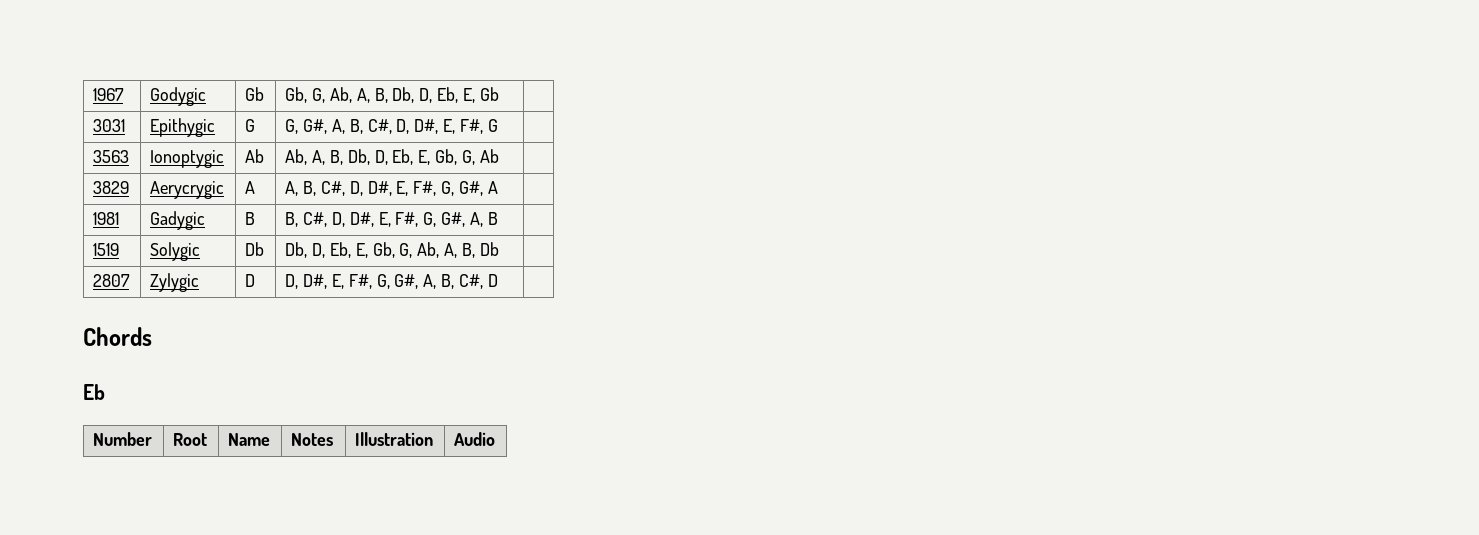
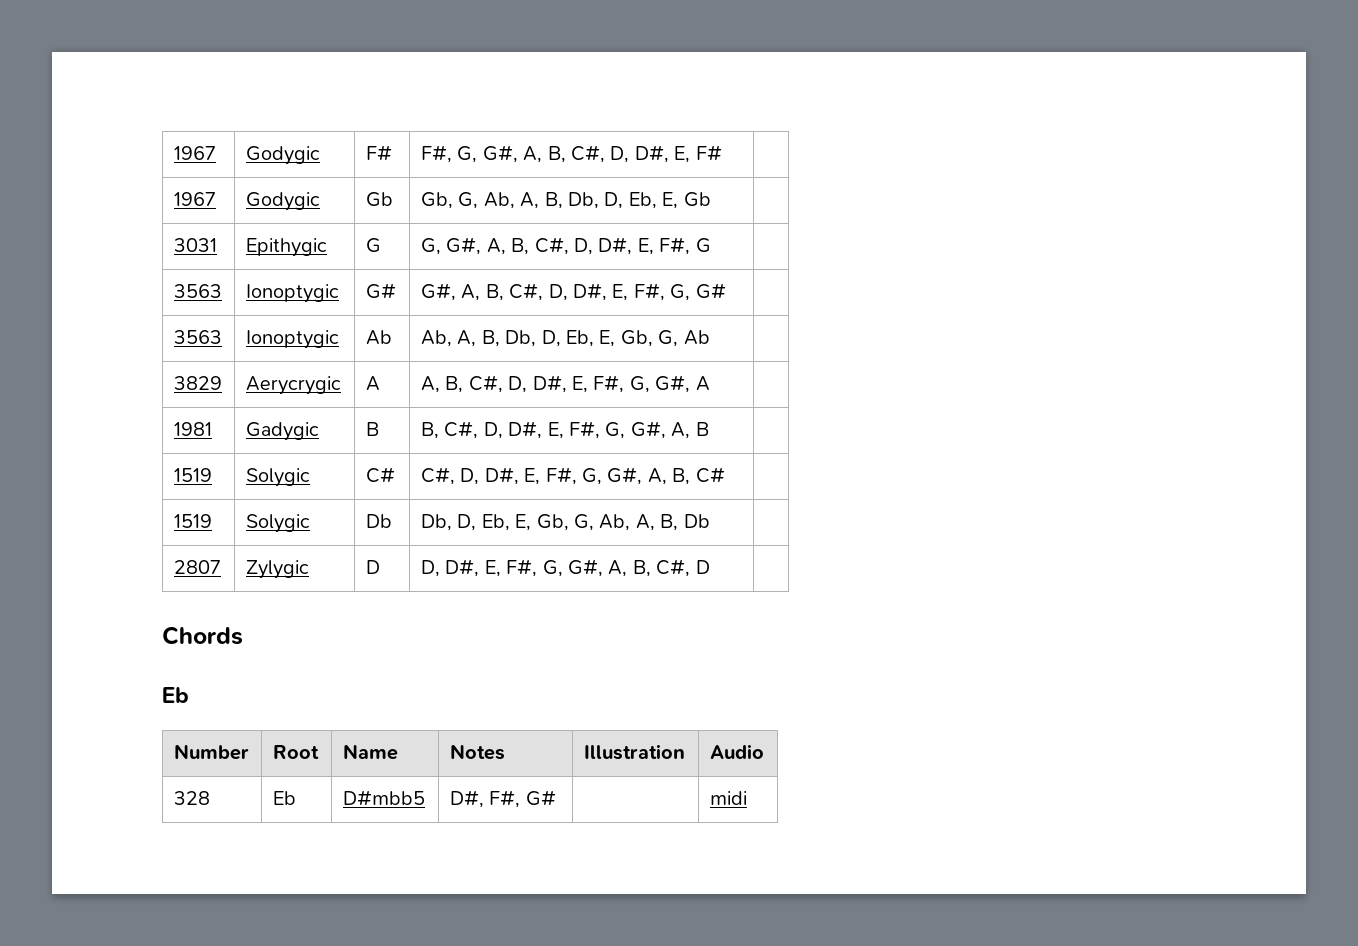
+ 1967 | Godygic | F# | F#, G, G#, A, B, C#, D, D#, E, F# |
+ 3563 | Ionoptygic | G# | G#, A, B, C#, D, D#, E, F#, G, G# |
+ 1519 | Solygic | C# | C#, D, D#, E, F#, G, G#, A, B, C# |
+ 328 | Eb | D#mbb5 | D#, F#, G# | | midi

